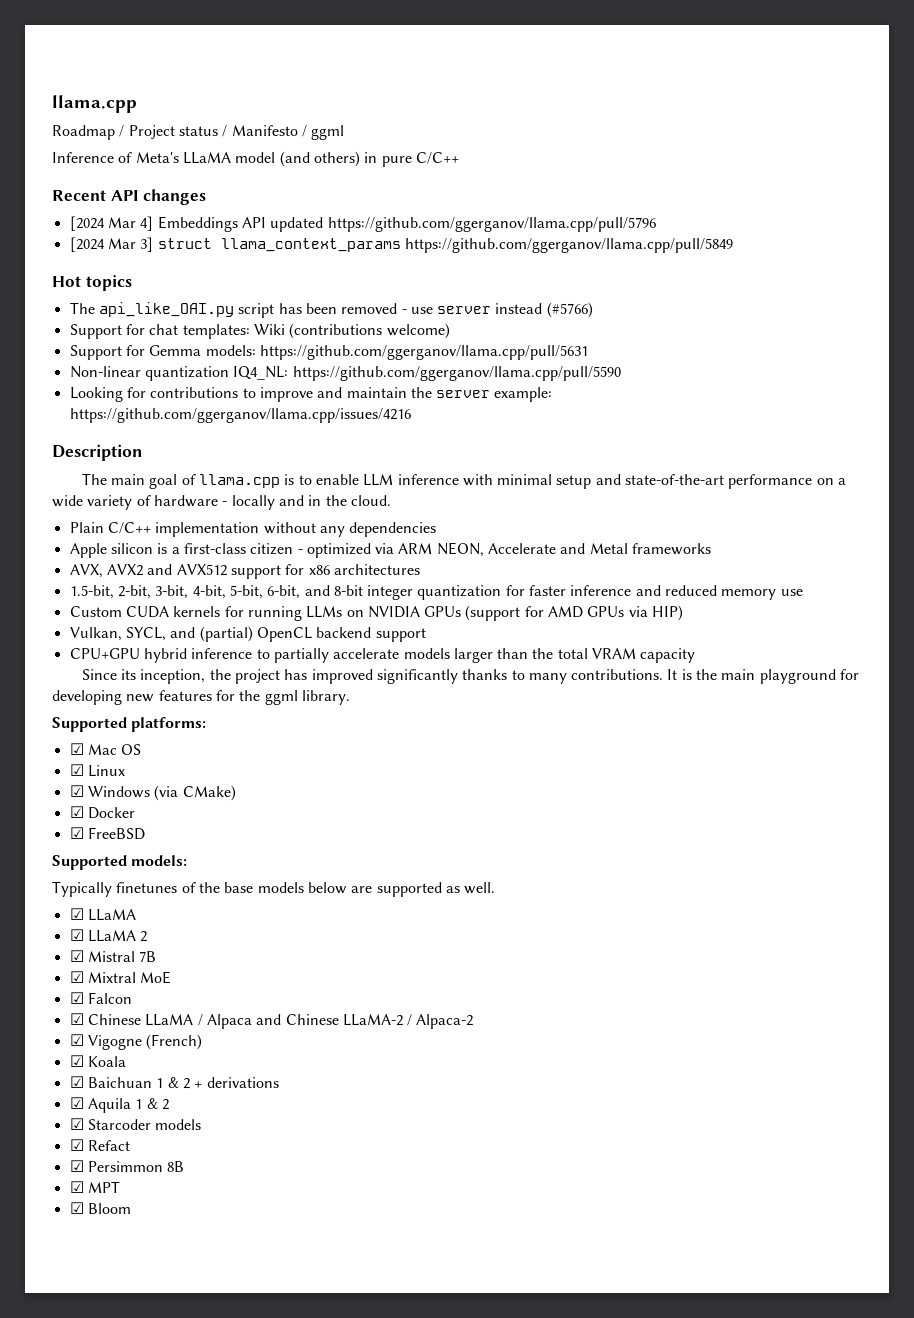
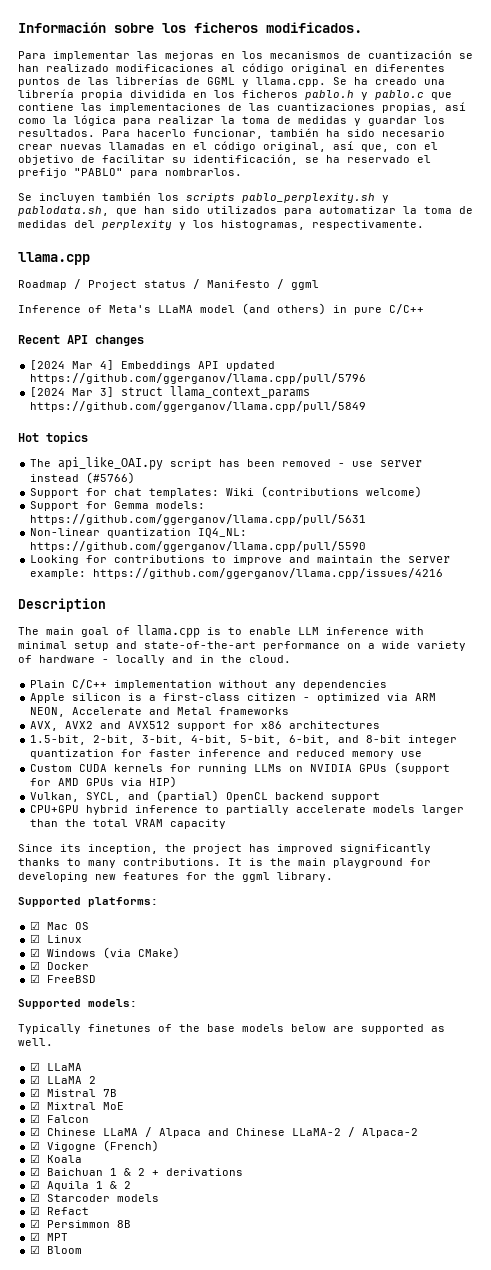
+ Información sobre los ficheros modificados.
+ Para implementar las mejoras en los mecanismos de cuantización se han realizado modificaciones al código original en diferentes puntos de las librerías de GGML y llama.cpp. Se ha creado una librería propia dividida en los ficheros pablo.h y pablo.c que contiene las implementaciones de las cuantizaciones propias, así como la lógica para realizar la toma de medidas y guardar los resultados. Para hacerlo funcionar, también ha sido necesario crear nuevas llamadas en el código original, así que, con el objetivo de facilitar su identificación, se ha reservado el prefijo "PABLO" para nombrarlos.
+ Se incluyen también los scripts pablo_perplexity.sh y pablodata.sh, que han sido utilizados para automatizar la toma de medidas del perplexity y los histogramas, respectivamente.

